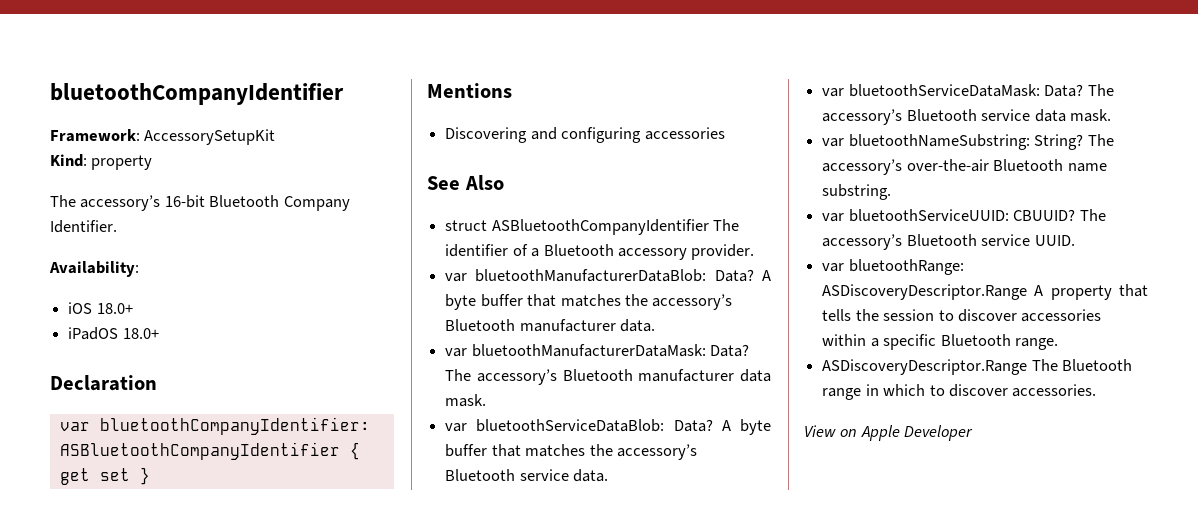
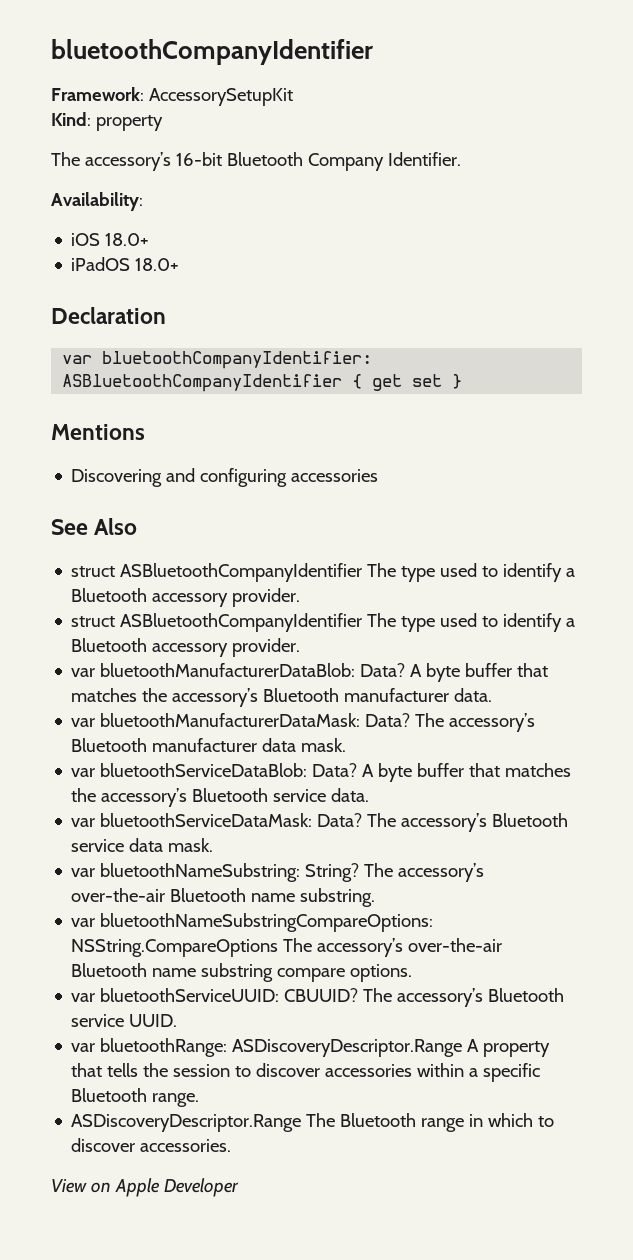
  See Also
- struct ASBluetoothCompanyIdentifier The identifier of a Bluetooth accessory provider.
+ struct ASBluetoothCompanyIdentifier The type used to identify a Bluetooth accessory provider.
+ struct ASBluetoothCompanyIdentifier The type used to identify a Bluetooth accessory provider.
+ var bluetoothNameSubstringCompareOptions: NSString.CompareOptions The accessory’s over-the-air Bluetooth name substring compare options.

